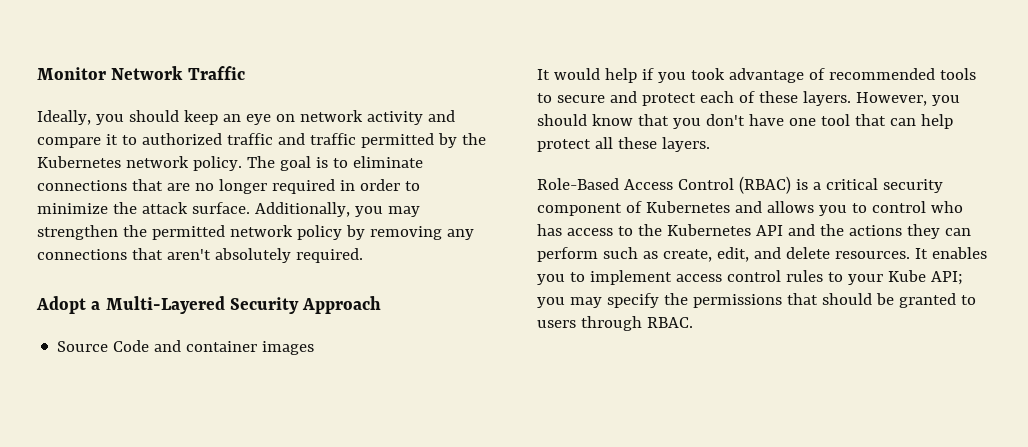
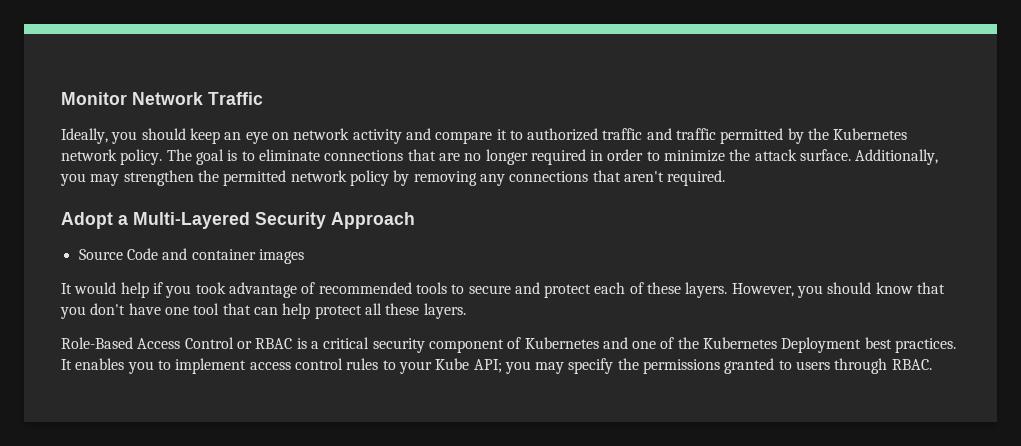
- Additionally, you may strengthen the permitted network policy by removing any connections that aren't absolutely required.
+ Additionally, you may strengthen the permitted network policy by removing any connections that aren't required.
- Role-Based Access Control (RBAC) is a critical security component of Kubernetes and allows you to control who has access to the Kubernetes API and the actions they can perform such as create, edit, and delete resources.
+ Role-Based Access Control or RBAC is a critical security component of Kubernetes and one of the Kubernetes Deployment best practices.
- It enables you to implement access control rules to your Kube API; you may specify the permissions that should be granted to users through RBAC.
+ It enables you to implement access control rules to your Kube API; you may specify the permissions granted to users through RBAC.

